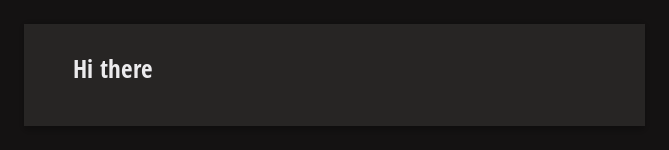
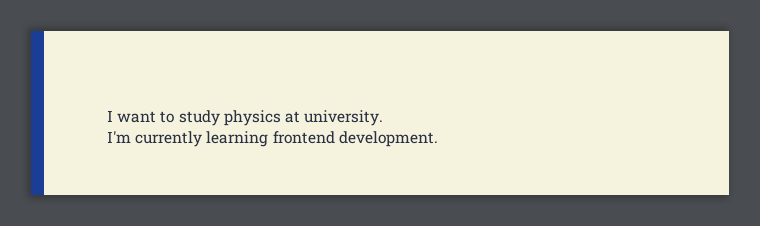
- Hi there
+ I want to study physics at university.
+ I'm currently learning frontend development.

